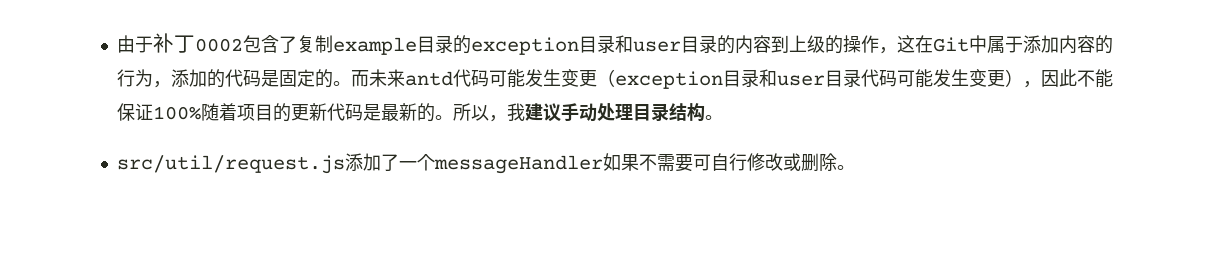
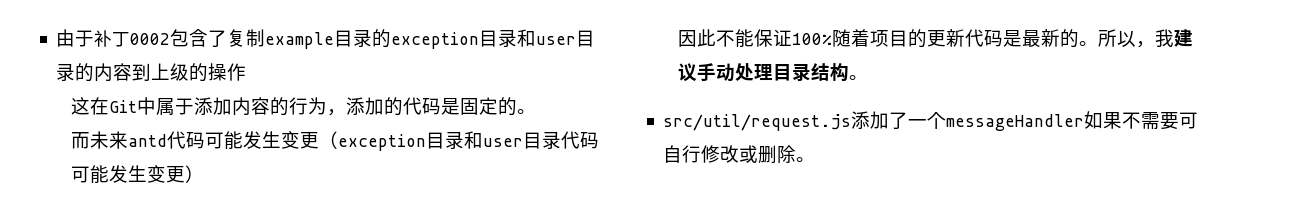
- 由于补丁0002包含了复制example目录的exception目录和user目录的内容到上级的操作，这在Git中属于添加内容的行为，添加的代码是固定的。而未来antd代码可能发生变更（exception目录和user目录代码可能发生变更），因此不能保证100%随着项目的更新代码是最新的。
+ 由于补丁0002包含了复制example目录的exception目录和user目录的内容到上级的操作
+ 这在Git中属于添加内容的行为，添加的代码是固定的。
+ 而未来antd代码可能发生变更（exception目录和user目录代码可能发生变更）
+ 因此不能保证100%随着项目的更新代码是最新的。

